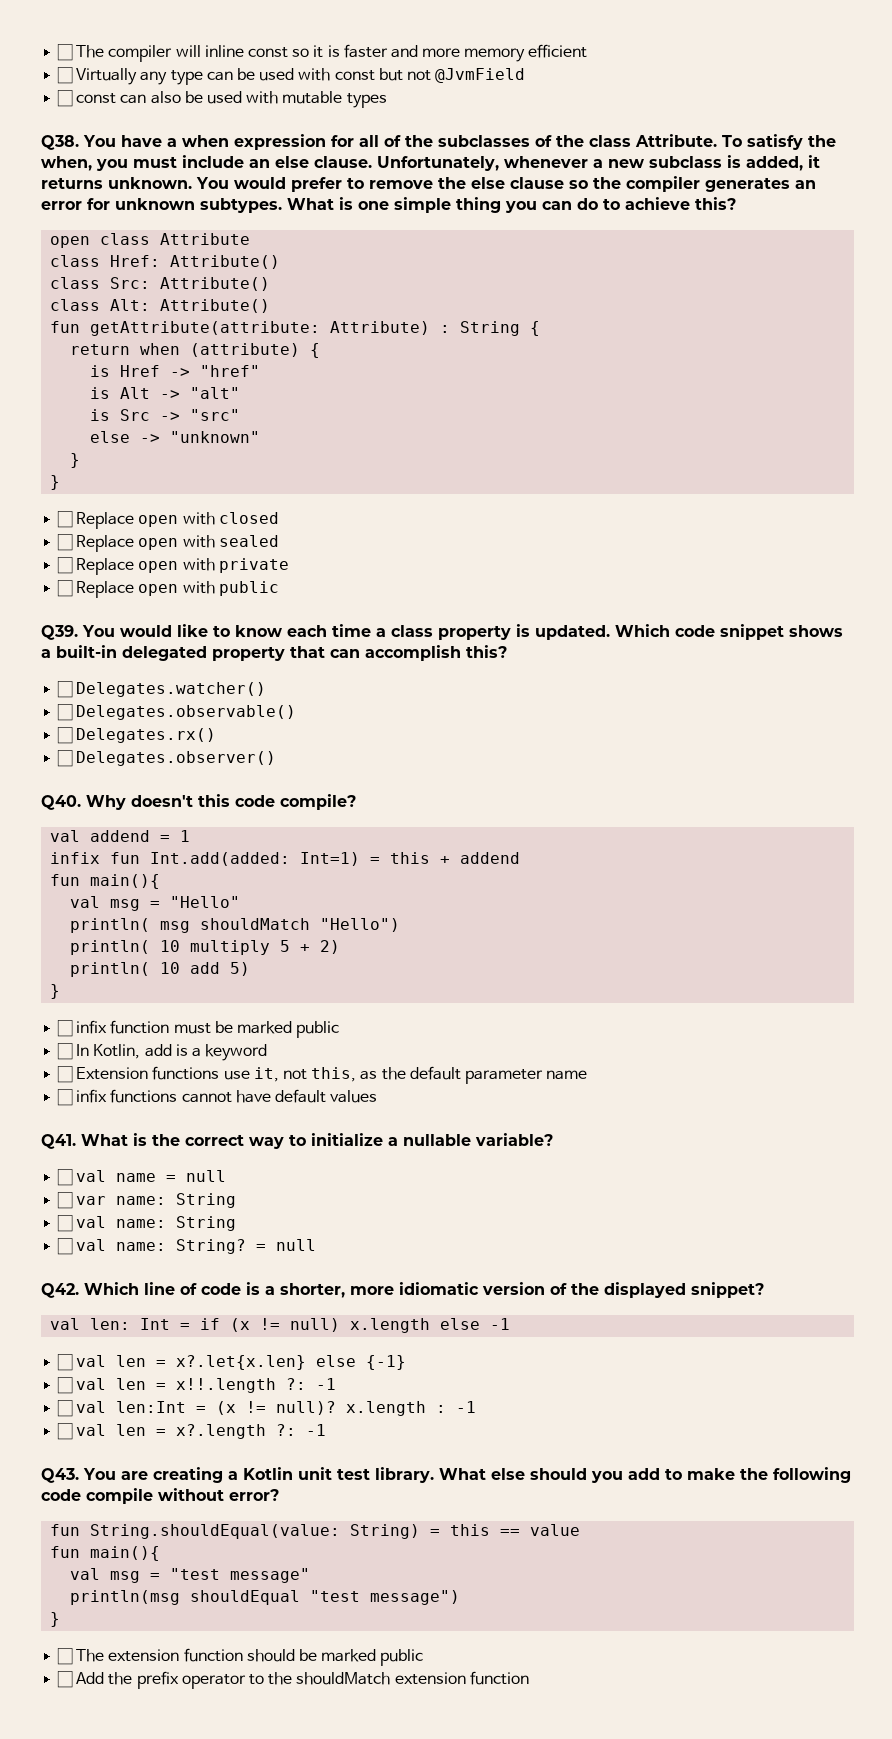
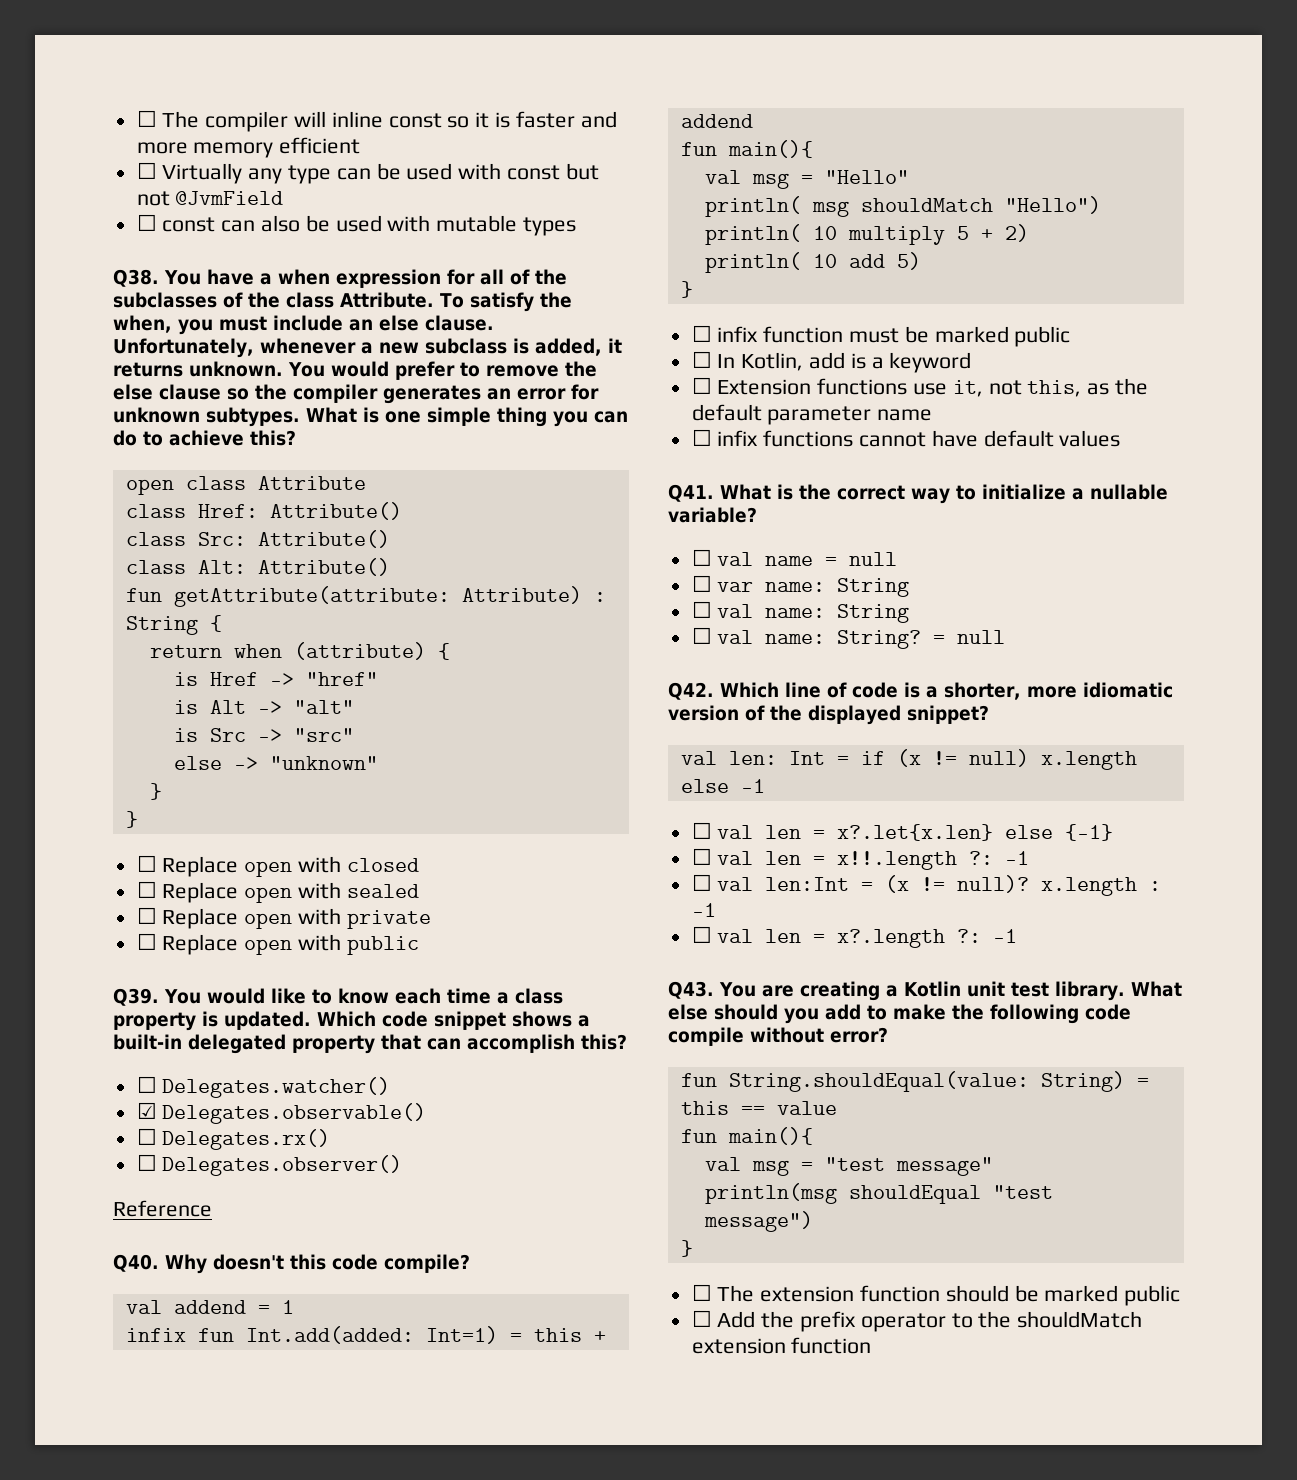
- ☐ Delegates.observable()
+ ☑ Delegates.observable()
+ Reference

